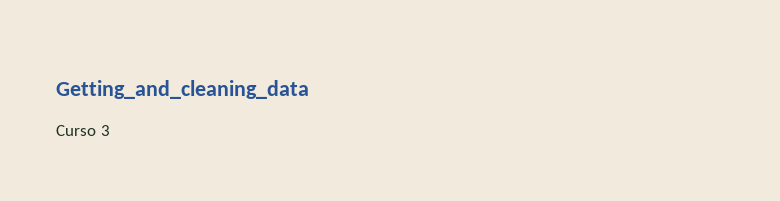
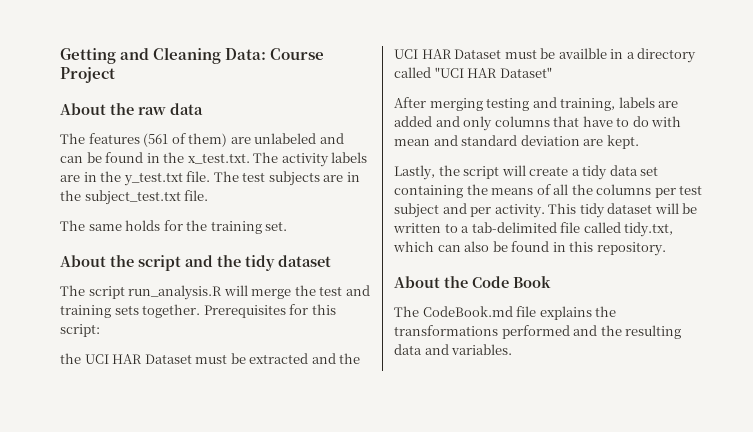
- Getting_and_cleaning_data
- Curso 3
+ Getting and Cleaning Data: Course Project
+ About the raw data
+ The features (561 of them) are unlabeled and can be found in the x_test.txt. The activity labels are in the y_test.txt file. The test subjects are in the subject_test.txt file.
+ The same holds for the training set.
+ About the script and the tidy dataset
+ The script run_analysis.R will merge the test and training sets together. Prerequisites for this script:
+ the UCI HAR Dataset must be extracted and the UCI HAR Dataset must be availble in a directory called "UCI HAR Dataset"
+ After merging testing and training, labels are added and only columns that have to do with mean and standard deviation are kept.
+ Lastly, the script will create a tidy data set containing the means of all the columns per test subject and per activity. This tidy dataset will be written to a tab-delimited file called tidy.txt, which can also be found in this repository.
+ About the Code Book
+ The CodeBook.md file explains the transformations performed and the resulting data and variables.

